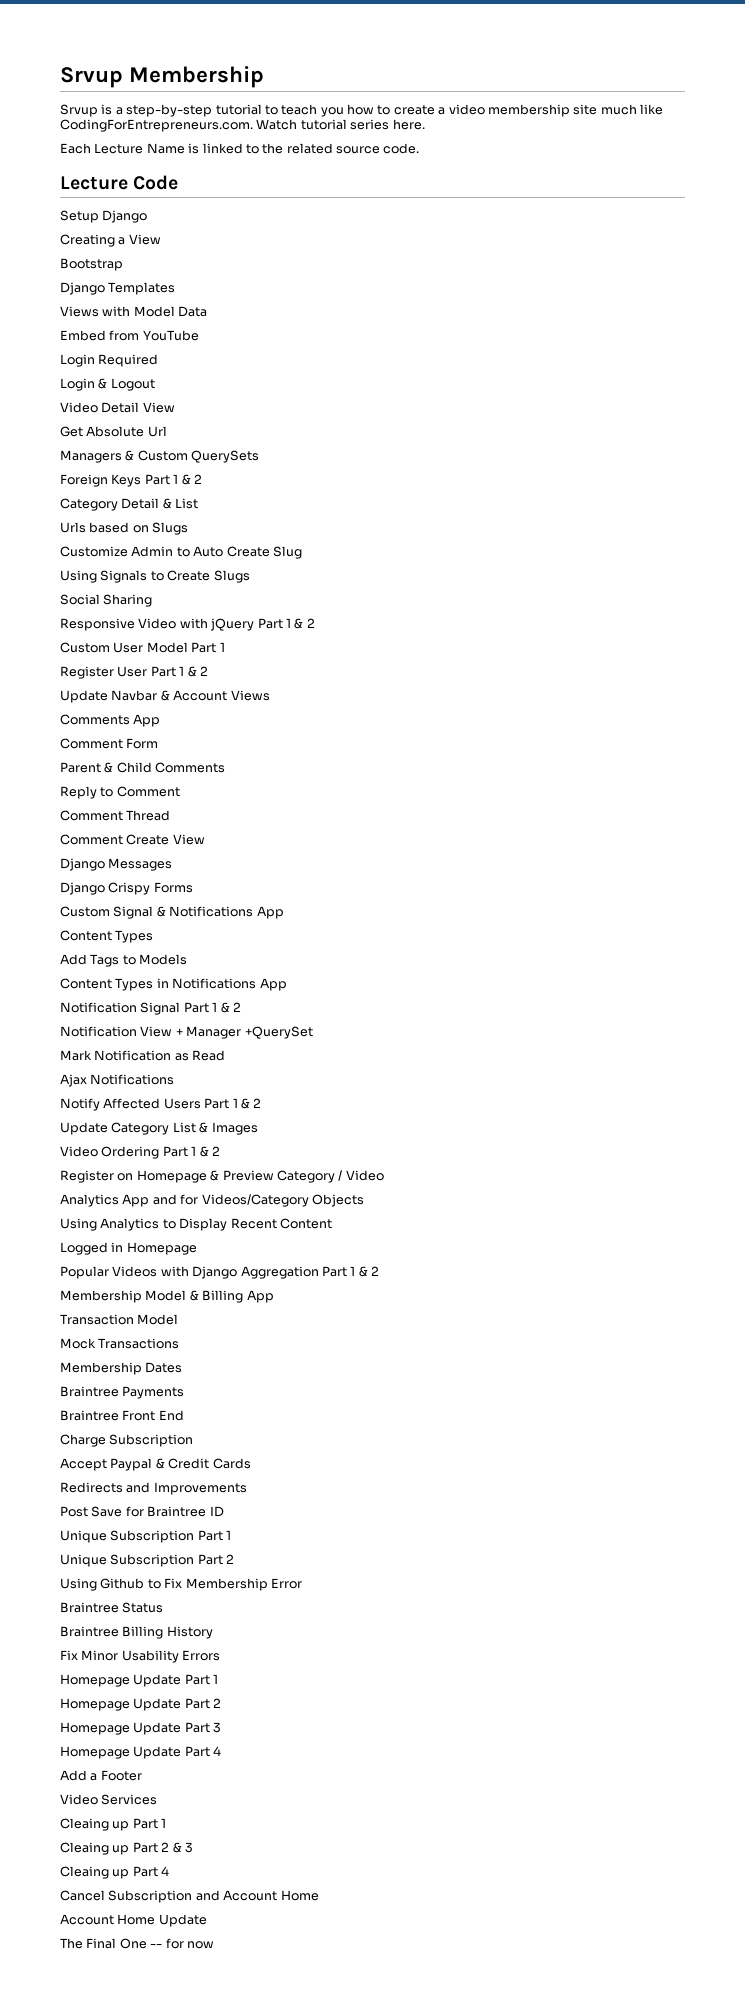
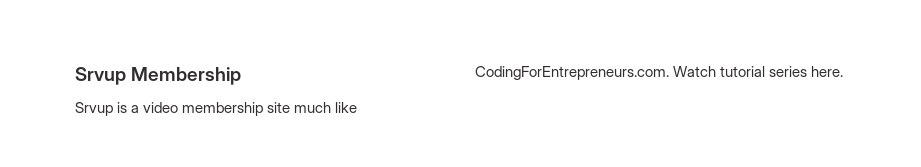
- Srvup is a step-by-step tutorial to teach you how to create a video membership site much like CodingForEntrepreneurs.com. Watch tutorial series here.
+ Srvup is a video membership site much like CodingForEntrepreneurs.com. Watch tutorial series here.
- Each Lecture Name is linked to the related source code.
- Lecture Code
- Setup Django
- Creating a View
- Bootstrap
- Django Templates
- Views with Model Data
- Embed from YouTube
- Login Required
- Login & Logout
- Video Detail View
- Get Absolute Url
- Managers & Custom QuerySets
- Foreign Keys Part 1 & 2
- Category Detail & List
- Urls based on Slugs
- Customize Admin to Auto Create Slug
- Using Signals to Create Slugs
- Social Sharing
- Responsive Video with jQuery Part 1 & 2
- Custom User Model Part 1
- Register User Part 1 & 2
- Update Navbar & Account Views
- Comments App
- Comment Form
- Parent & Child Comments
- Reply to Comment
- Comment Thread
- Comment Create View
- Django Messages
- Django Crispy Forms
- Custom Signal & Notifications App
- Content Types
- Add Tags to Models
- Content Types in Notifications App
- Notification Signal Part 1 & 2
- Notification View + Manager +QuerySet
- Mark Notification as Read
- Ajax Notifications
- Notify Affected Users Part 1 & 2
- Update Category List & Images
- Video Ordering Part 1 & 2
- Register on Homepage & Preview Category / Video
- Analytics App and for Videos/Category Objects
- Using Analytics to Display Recent Content
- Logged in Homepage
- Popular Videos with Django Aggregation Part 1 & 2
- Membership Model & Billing App
- Transaction Model
- Mock Transactions
- Membership Dates
- Braintree Payments
- Braintree Front End
- Charge Subscription
- Accept Paypal & Credit Cards
- Redirects and Improvements
- Post Save for Braintree ID
- Unique Subscription Part 1
- Unique Subscription Part 2
- Using Github to Fix Membership Error
- Braintree Status
- Braintree Billing History
- Fix Minor Usability Errors
- Homepage Update Part 1
- Homepage Update Part 2
- Homepage Update Part 3
- Homepage Update Part 4
- Add a Footer
- Video Services
- Cleaing up Part 1
- Cleaing up Part 2 & 3
- Cleaing up Part 4
- Cancel Subscription and Account Home
- Account Home Update
- The Final One -- for now

